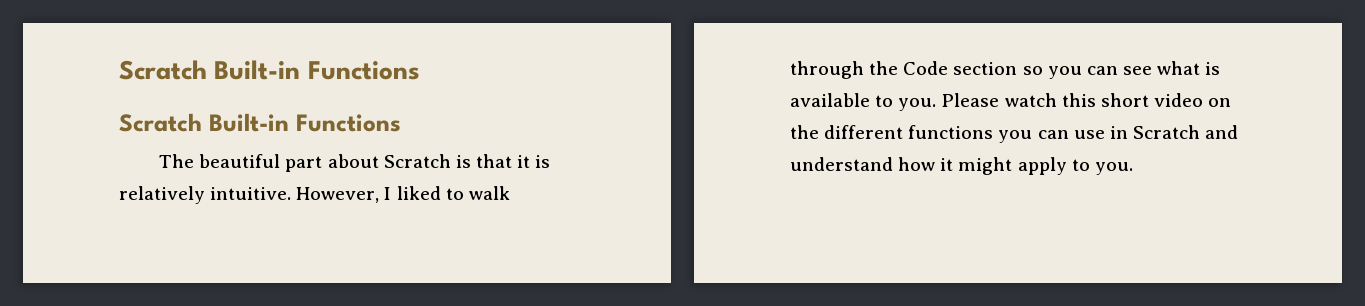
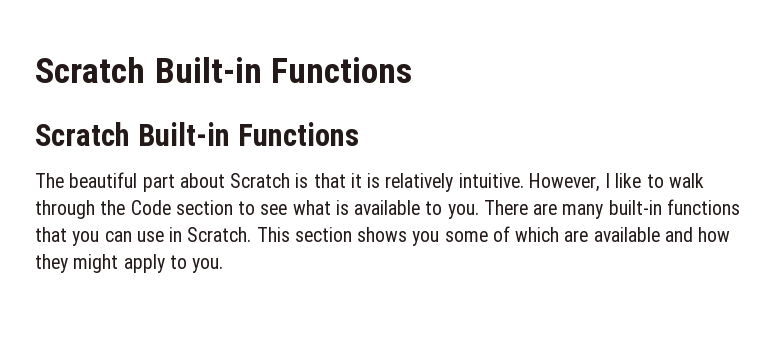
- However, I liked to walk through the Code section so you can see what is available to you.
+ However, I like to walk through the Code section to see what is available to you.
- Please watch this short video on the different functions you can use in Scratch and understand how it might apply to you.
+ There are many built-in functions that you can use in Scratch. This section shows you some of which are available and how they might apply to you.

